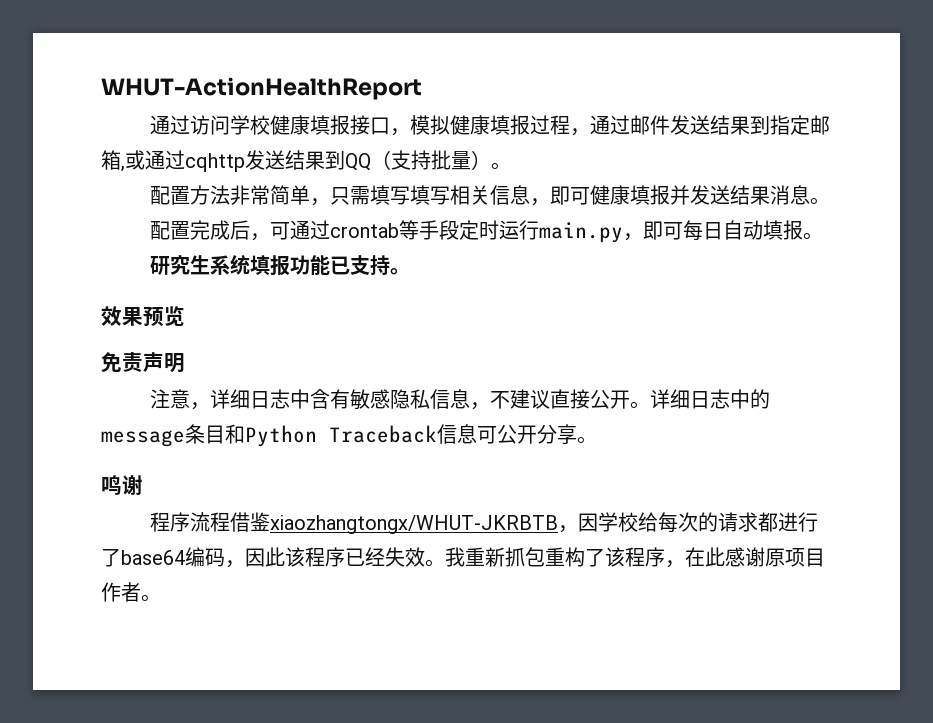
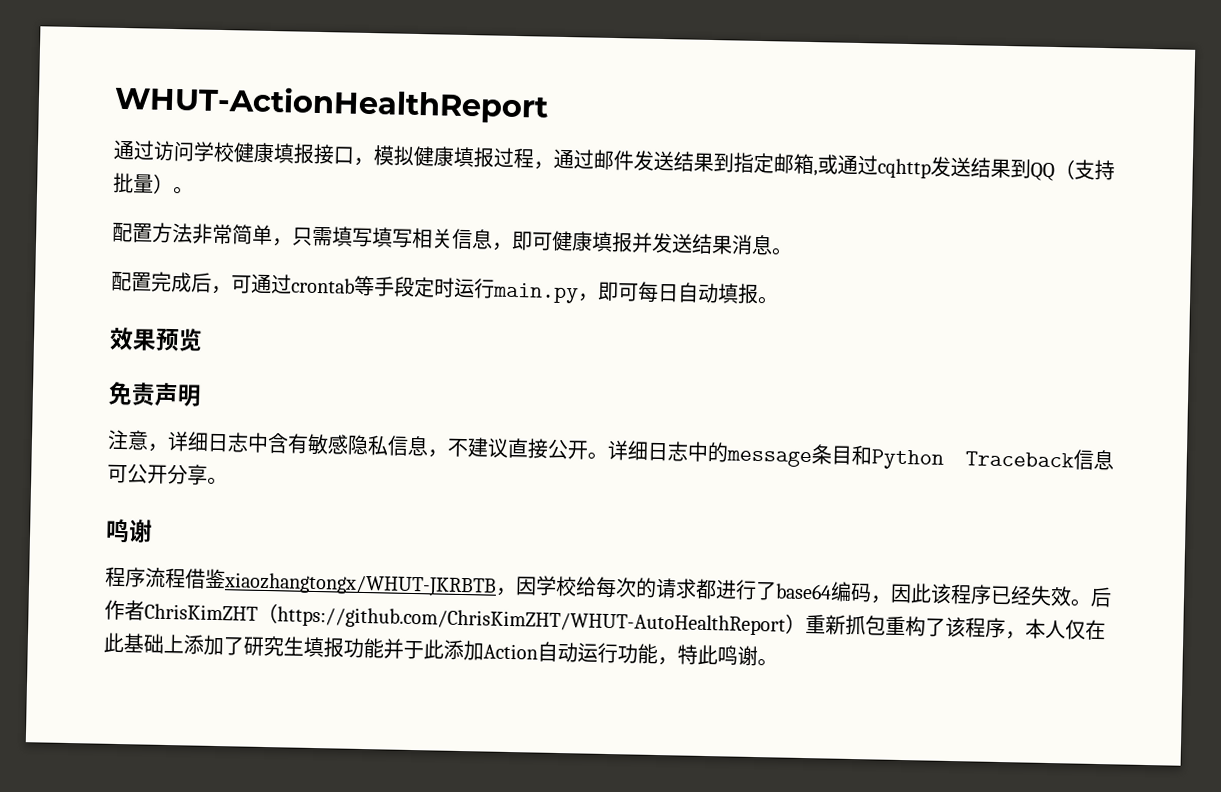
- 研究生系统填报功能已支持。
- 我重新抓包重构了该程序，在此感谢原项目作者。
+ 后作者ChrisKimZHT（https://github.com/ChrisKimZHT/WHUT-AutoHealthReport）重新抓包重构了该程序，本人仅在此基础上添加了研究生填报功能并于此添加Action自动运行功能，特此鸣谢。

